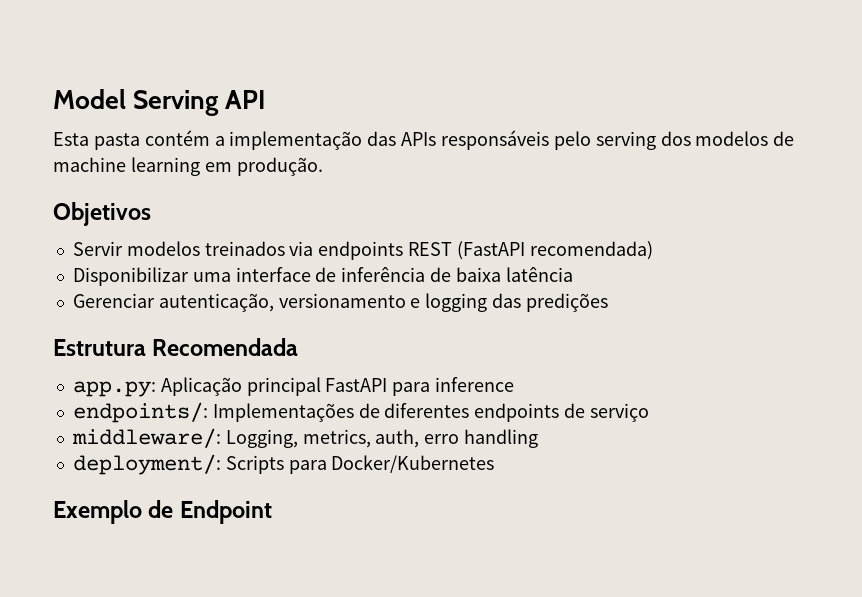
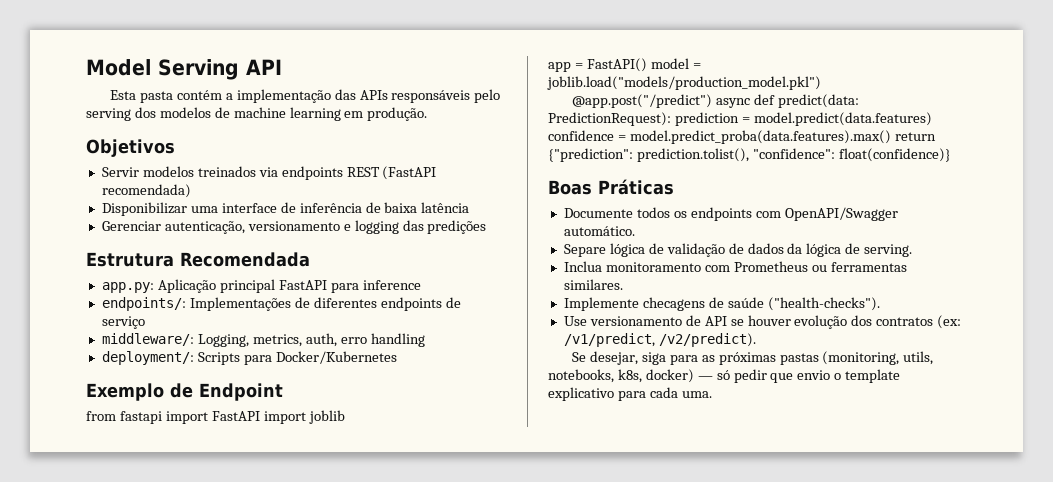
+ from fastapi import FastAPI import joblib
+ app = FastAPI() model = joblib.load("models/production_model.pkl")
+ @app.post("/predict") async def predict(data: PredictionRequest): prediction = model.predict(data.features) confidence = model.predict_proba(data.features).max() return {"prediction": prediction.tolist(), "confidence": float(confidence)}
+ Boas Práticas
+ Documente todos os endpoints com OpenAPI/Swagger automático.
+ Separe lógica de validação de dados da lógica de serving.
+ Inclua monitoramento com Prometheus ou ferramentas similares.
+ Implemente checagens de saúde ("health-checks").
+ Use versionamento de API se houver evolução dos contratos (ex: /v1/predict, /v2/predict).
+ Se desejar, siga para as próximas pastas (monitoring, utils, notebooks, k8s, docker) — só pedir que envio o template explicativo para cada uma.

